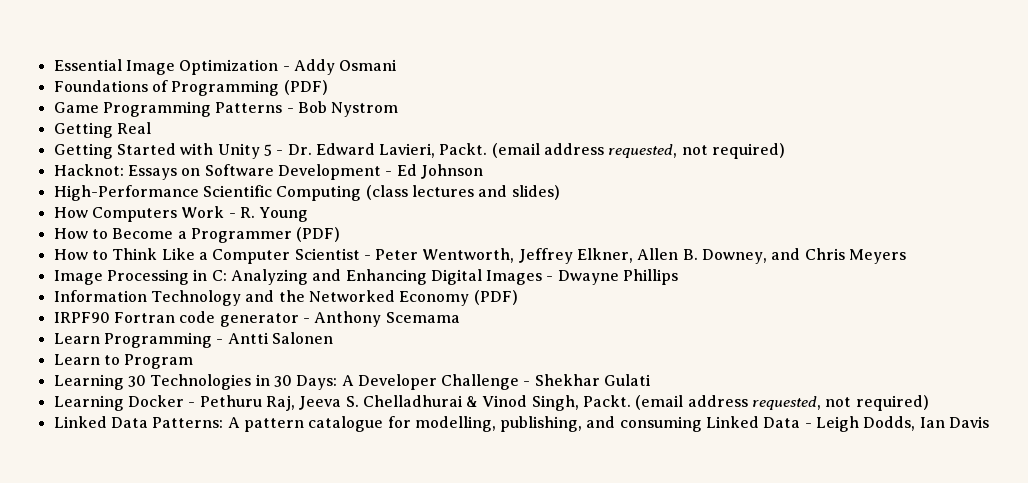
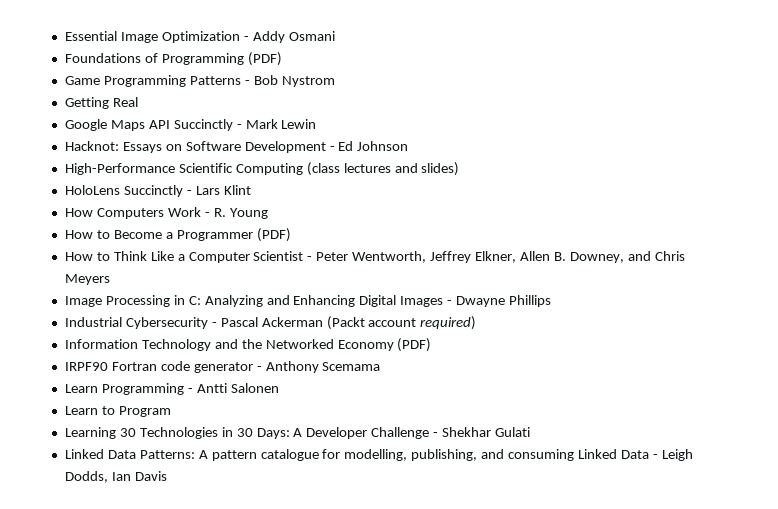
- Getting Started with Unity 5 - Dr. Edward Lavieri, Packt. (email address requested, not required)
+ Google Maps API Succinctly - Mark Lewin
+ HoloLens Succinctly - Lars Klint
+ Industrial Cybersecurity - Pascal Ackerman (Packt account required)
- Learning Docker - Pethuru Raj, Jeeva S. Chelladhurai & Vinod Singh, Packt. (email address requested, not required)

